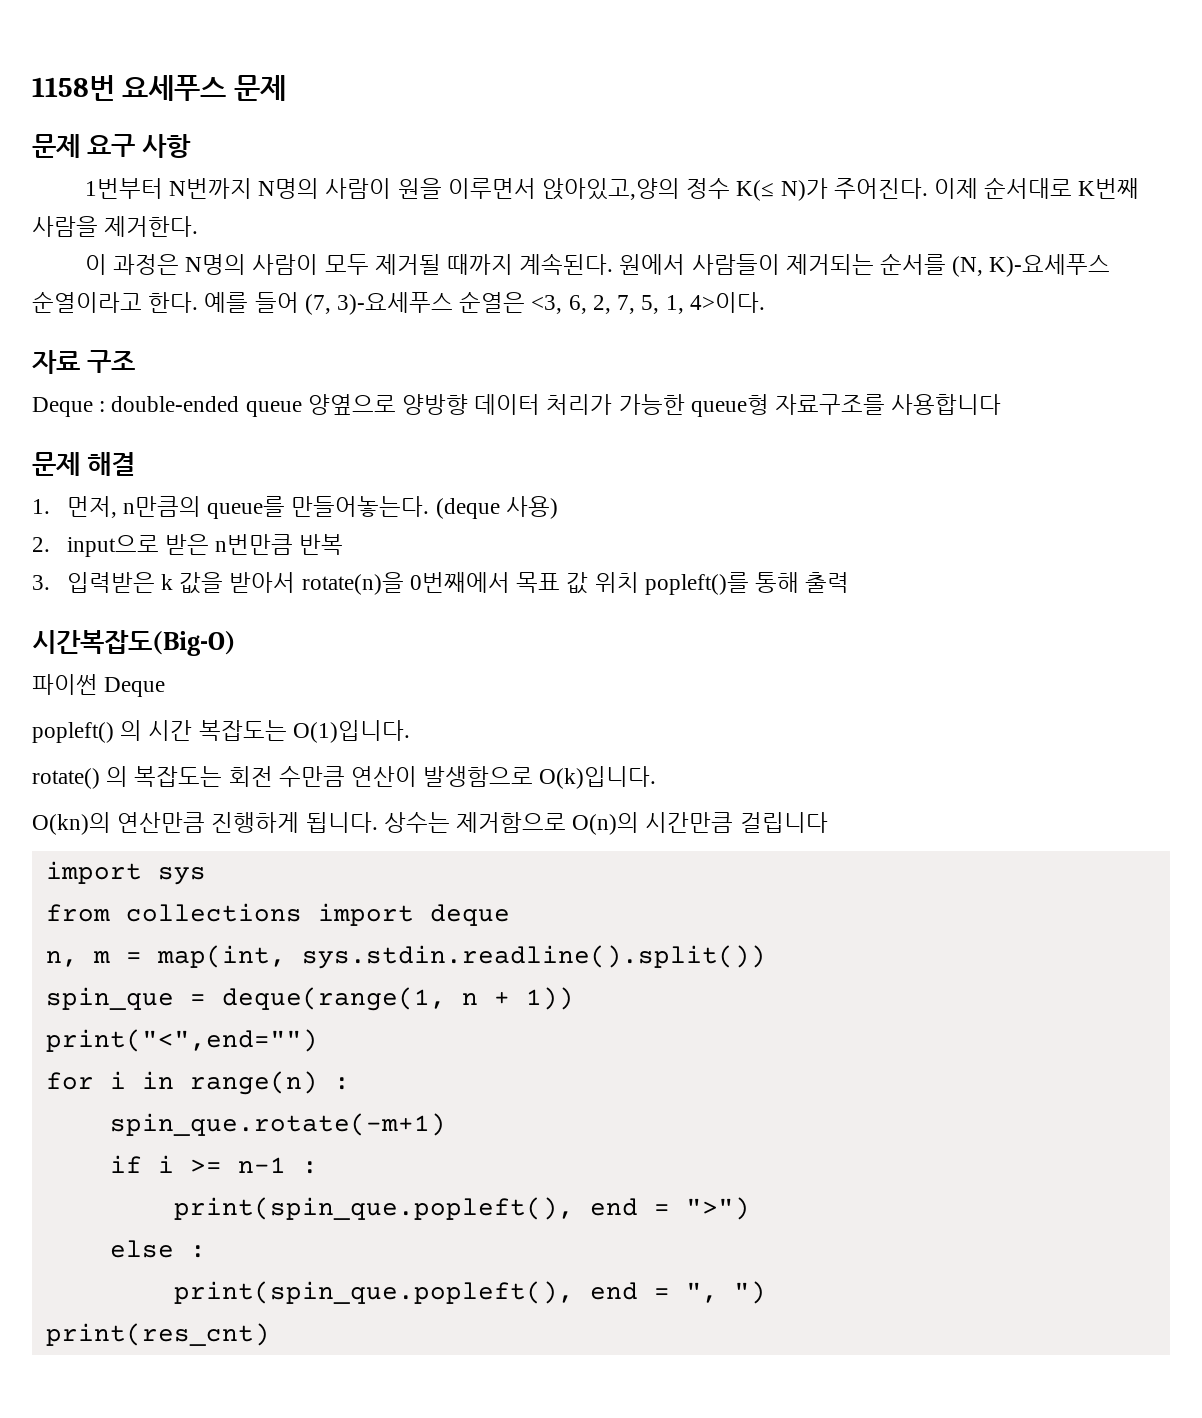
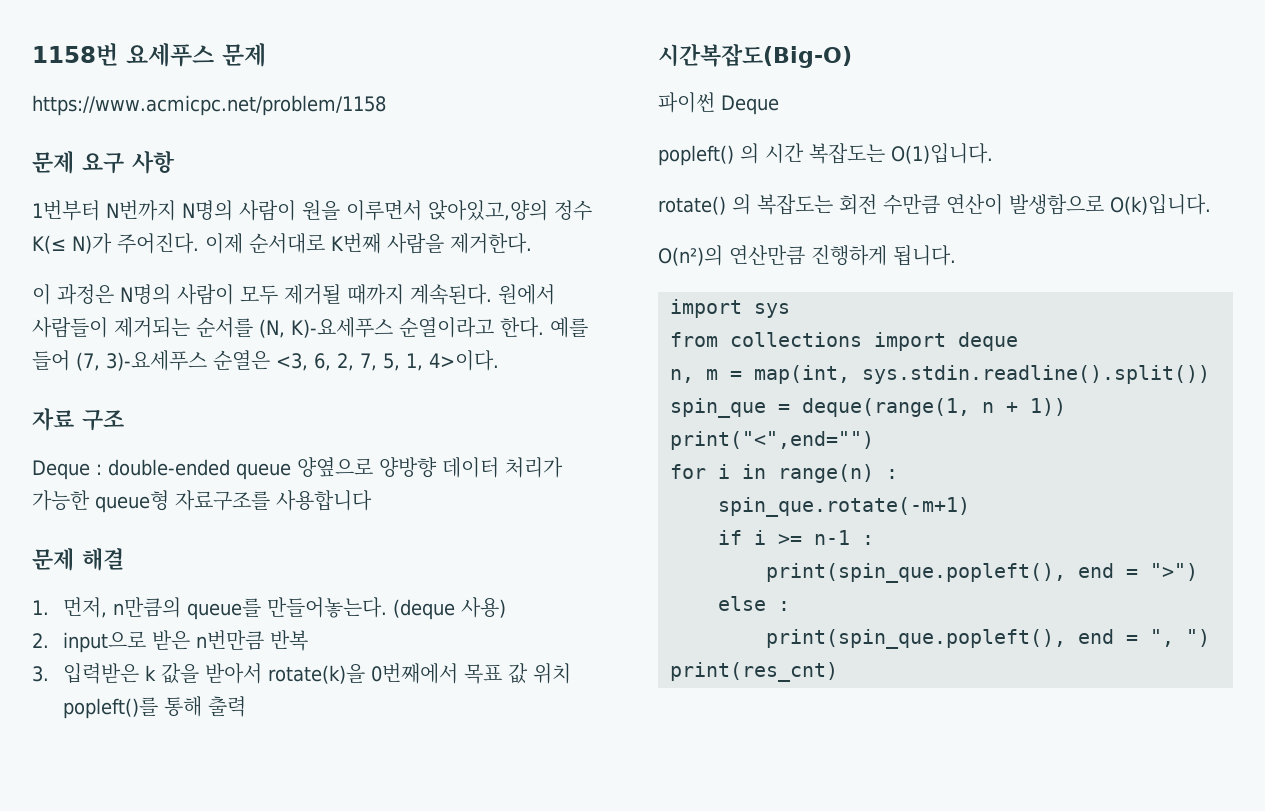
+ https://www.acmicpc.net/problem/1158
- 3. 입력받은 k 값을 받아서 rotate(n)을 0번째에서 목표 값 위치 popleft()를 통해 출력
+ 3. 입력받은 k 값을 받아서 rotate(k)을 0번째에서 목표 값 위치 popleft()를 통해 출력
- O(kn)의 연산만큼 진행하게 됩니다. 상수는 제거함으로 O(n)의 시간만큼 걸립니다
+ O(n²)의 연산만큼 진행하게 됩니다.

